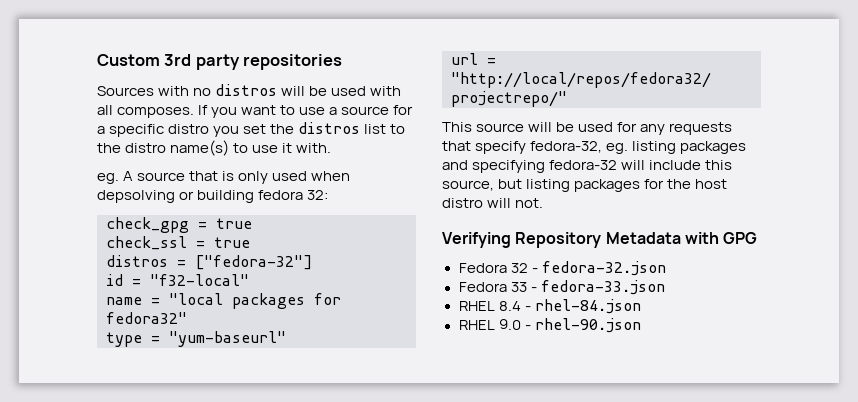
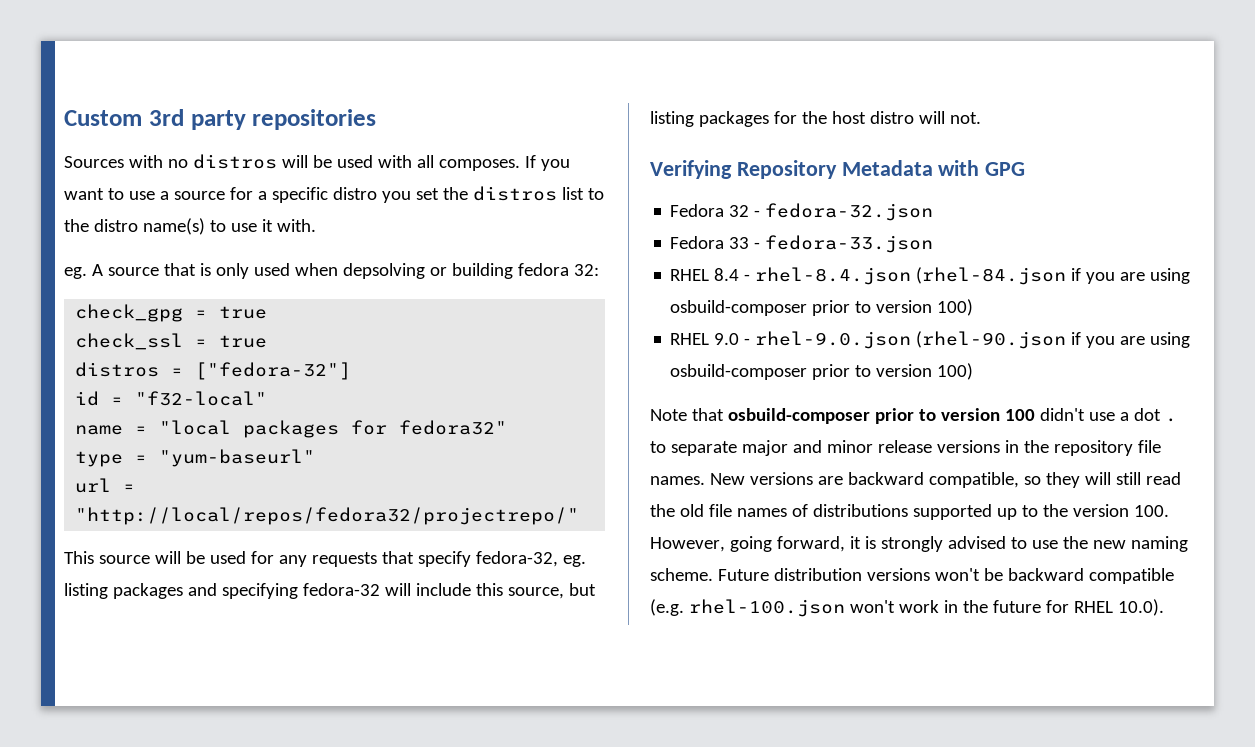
- RHEL 8.4 - rhel-84.json
- RHEL 9.0 - rhel-90.json
+ RHEL 8.4 - rhel-8.4.json (rhel-84.json if you are using osbuild-composer prior to version 100)
+ RHEL 9.0 - rhel-9.0.json (rhel-90.json if you are using osbuild-composer prior to version 100)
+ Note that osbuild-composer prior to version 100 didn't use a dot . to separate major and minor release versions in the repository file names. New versions are backward compatible, so they will still read the old file names of distributions supported up to the version 100. However, going forward, it is strongly advised to use the new naming scheme. Future distribution versions won't be backward compatible (e.g. rhel-100.json won't work in the future for RHEL 10.0).

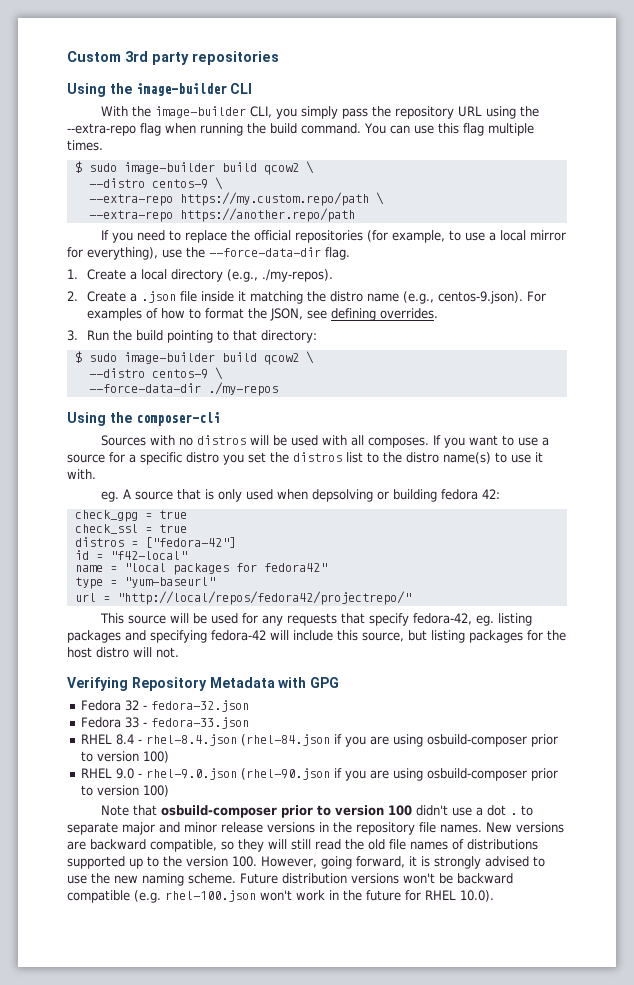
+ Using the image-builder CLI
+ With the image-builder CLI, you simply pass the repository URL using the --extra-repo flag when running the build command. You can use this flag multiple times.
+ $ sudo image-builder build qcow2 \
+ --distro centos-9 \
+ --extra-repo https://my.custom.repo/path \
+ --extra-repo https://another.repo/path
+ If you need to replace the official repositories (for example, to use a local mirror for everything), use the --force-data-dir flag.
+ 1. Create a local directory (e.g., ./my-repos).
+ 2. Create a .json file inside it matching the distro name (e.g., centos-9.json). For examples of how to format the JSON, see defining overrides.
+ 3. Run the build pointing to that directory:
+ $ sudo image-builder build qcow2 \
+ --distro centos-9 \
+ --force-data-dir ./my-repos
+ Using the composer-cli
- eg. A source that is only used when depsolving or building fedora 32:
+ eg. A source that is only used when depsolving or building fedora 42:
- distros = ["fedora-32"]
+ distros = ["fedora-42"]
- id = "f32-local"
+ id = "f42-local"
- name = "local packages for fedora32"
+ name = "local packages for fedora42"
- url = "http://local/repos/fedora32/projectrepo/"
+ url = "http://local/repos/fedora42/projectrepo/"
- This source will be used for any requests that specify fedora-32, eg. listing packages and specifying fedora-32 will include this source, but listing packages for the host distro will not.
+ This source will be used for any requests that specify fedora-42, eg. listing packages and specifying fedora-42 will include this source, but listing packages for the host distro will not.

